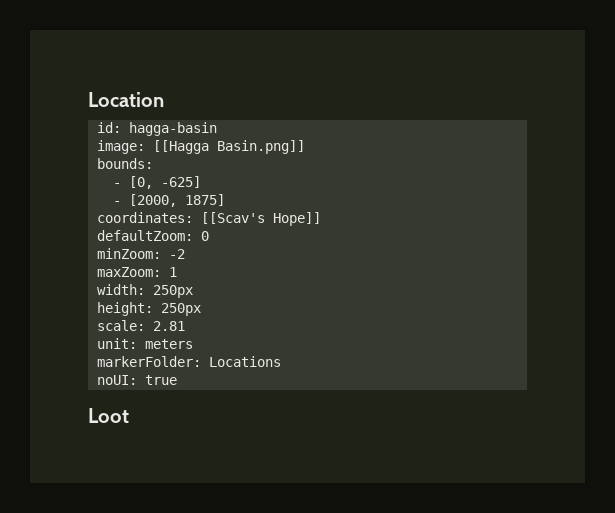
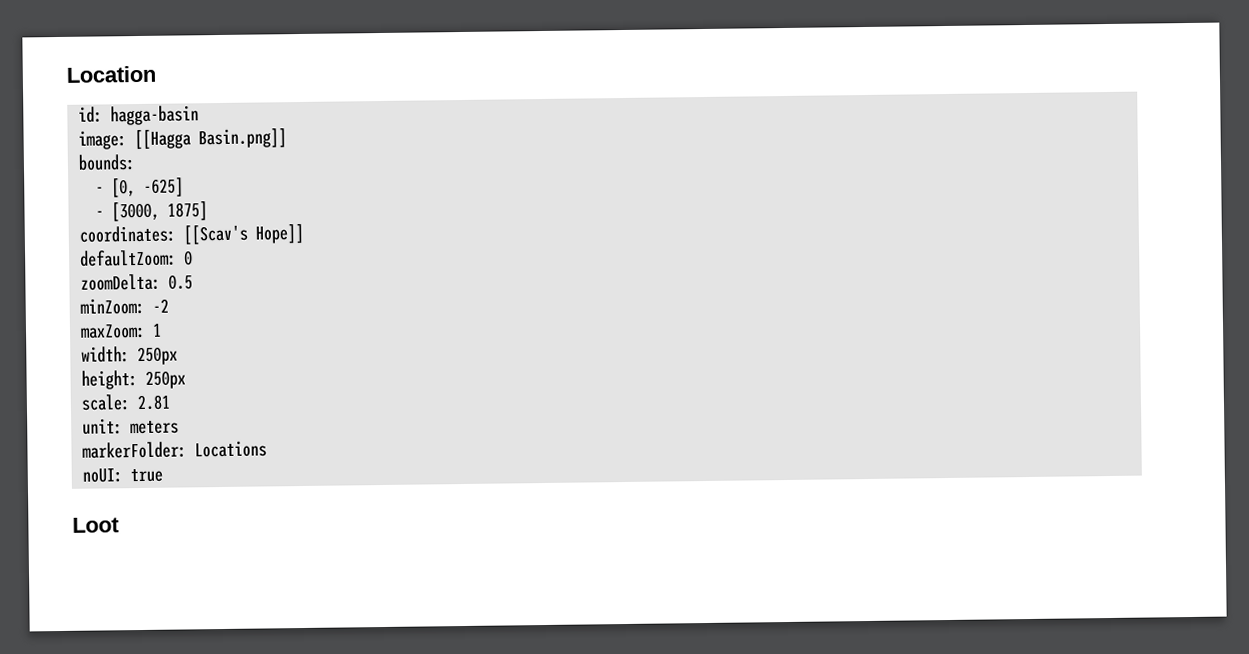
- - [2000, 1875]
+ - [3000, 1875]
+ zoomDelta: 0.5

